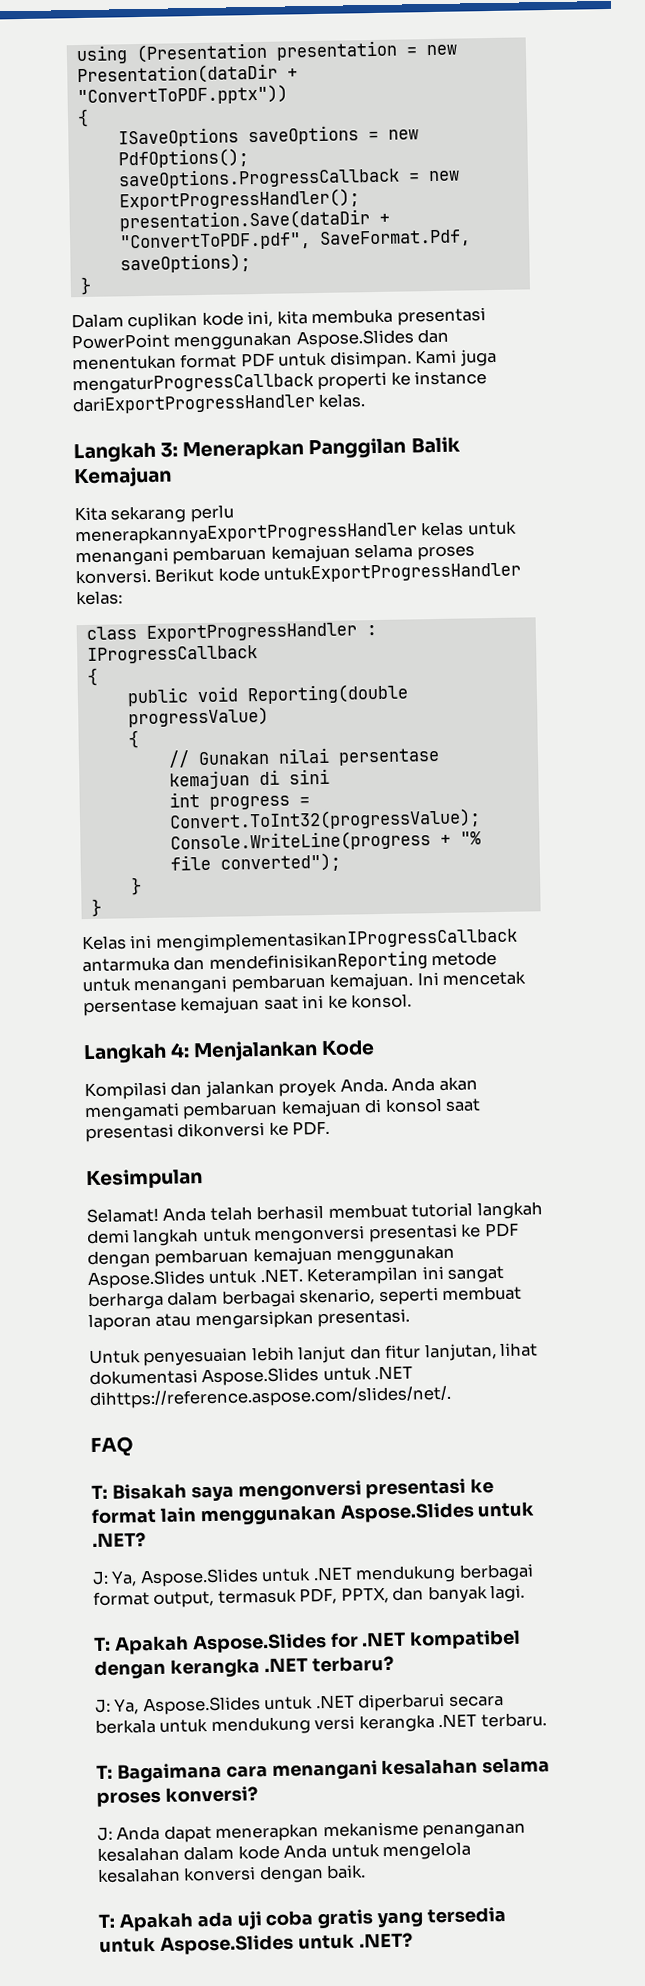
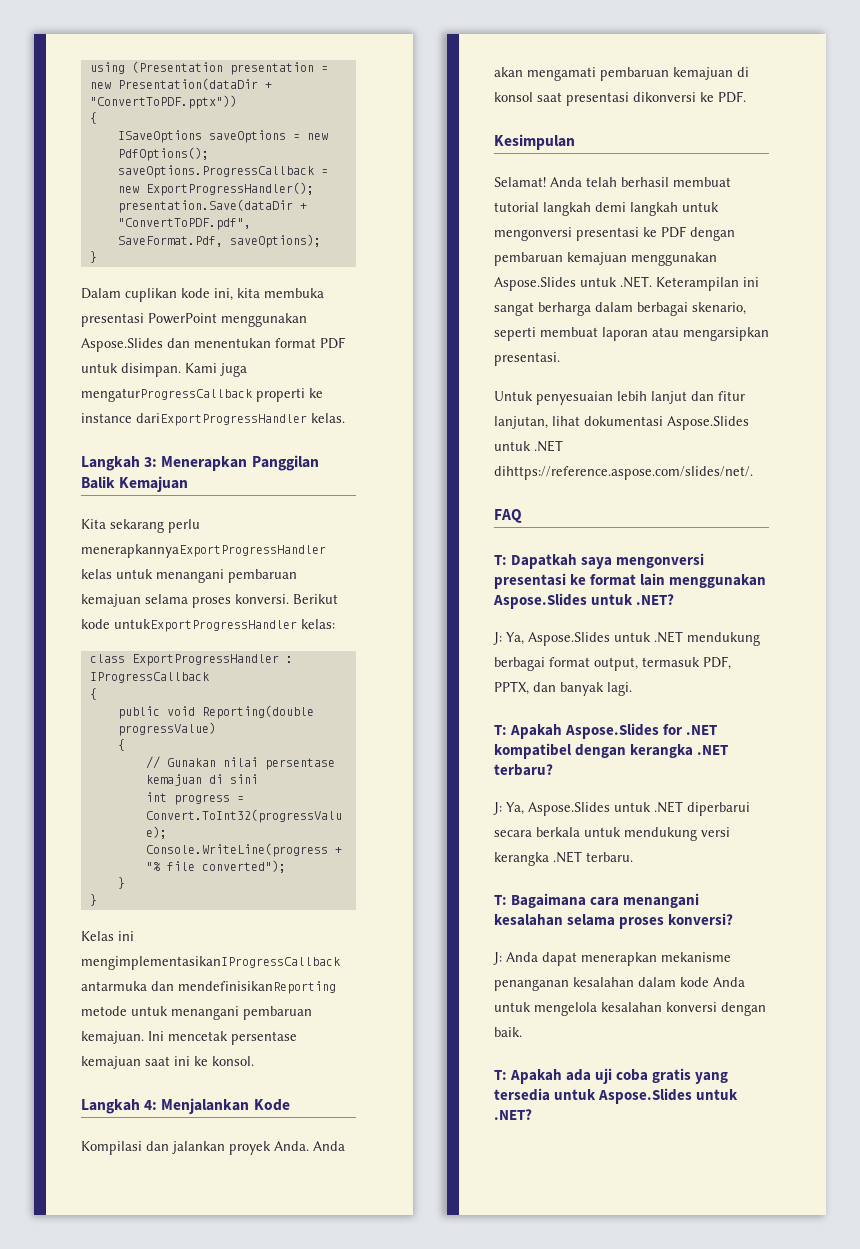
- T: Bisakah saya mengonversi presentasi ke format lain menggunakan Aspose.Slides untuk .NET?
+ T: Dapatkah saya mengonversi presentasi ke format lain menggunakan Aspose.Slides untuk .NET?

